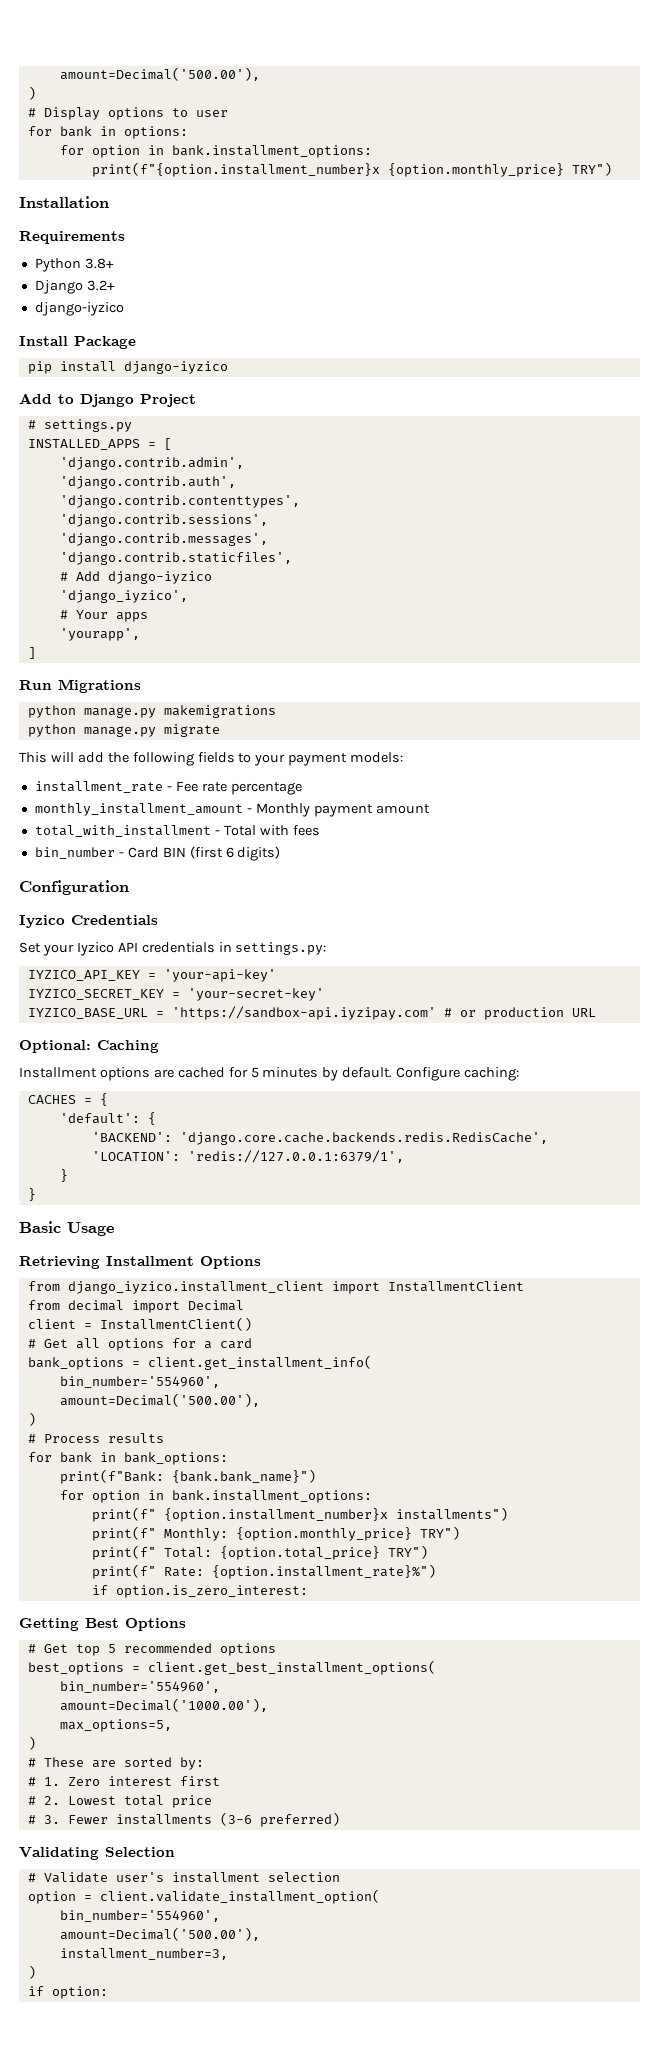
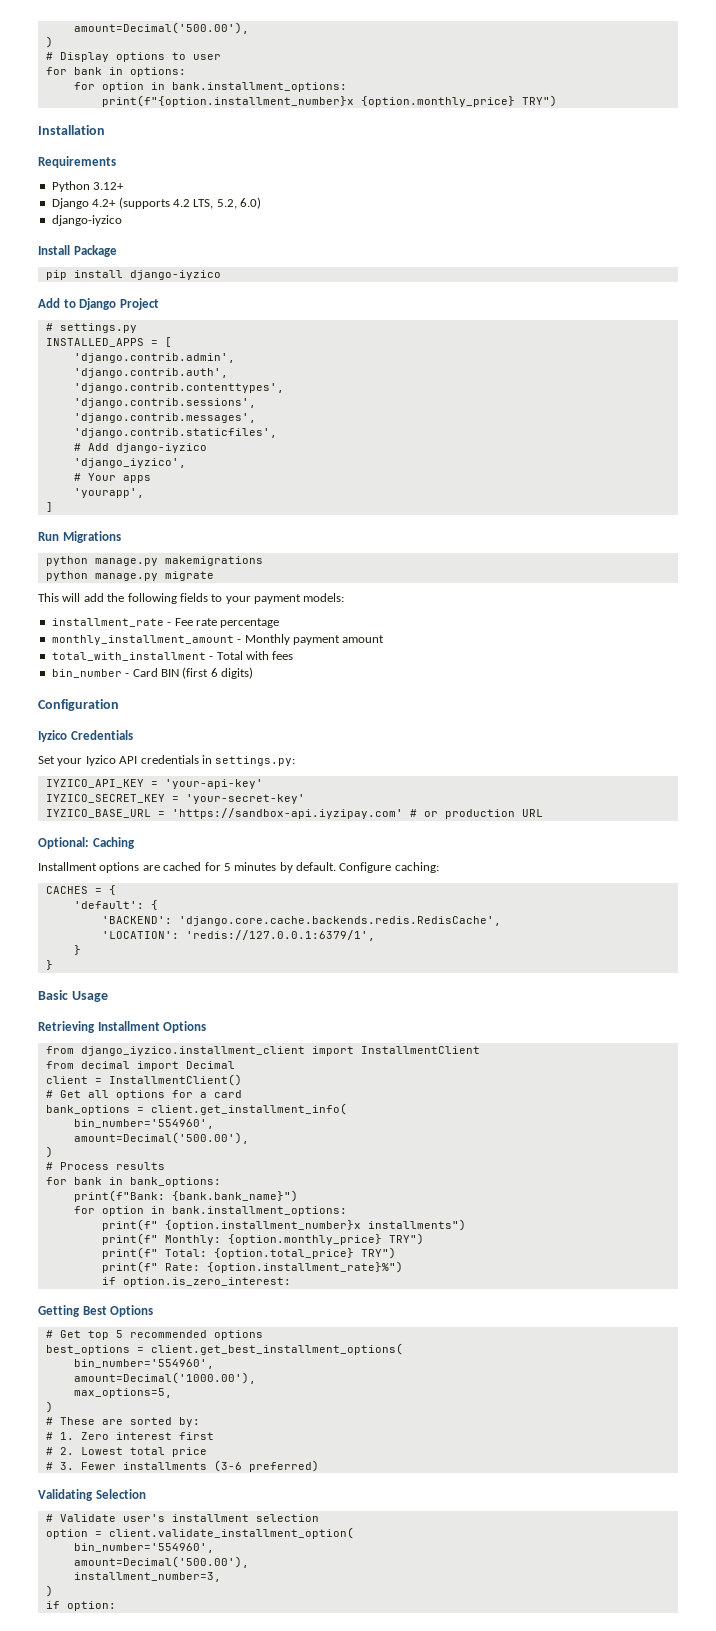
- Python 3.8+
- Django 3.2+
+ Python 3.12+
+ Django 4.2+ (supports 4.2 LTS, 5.2, 6.0)

